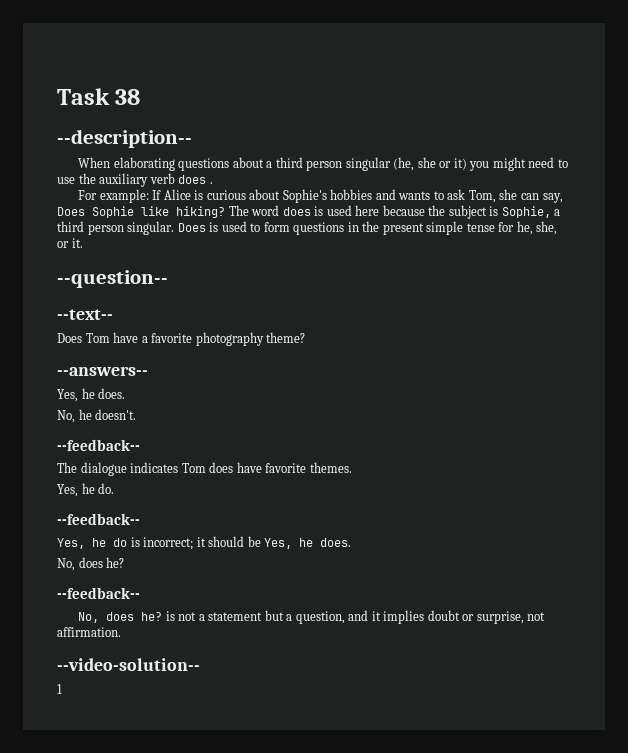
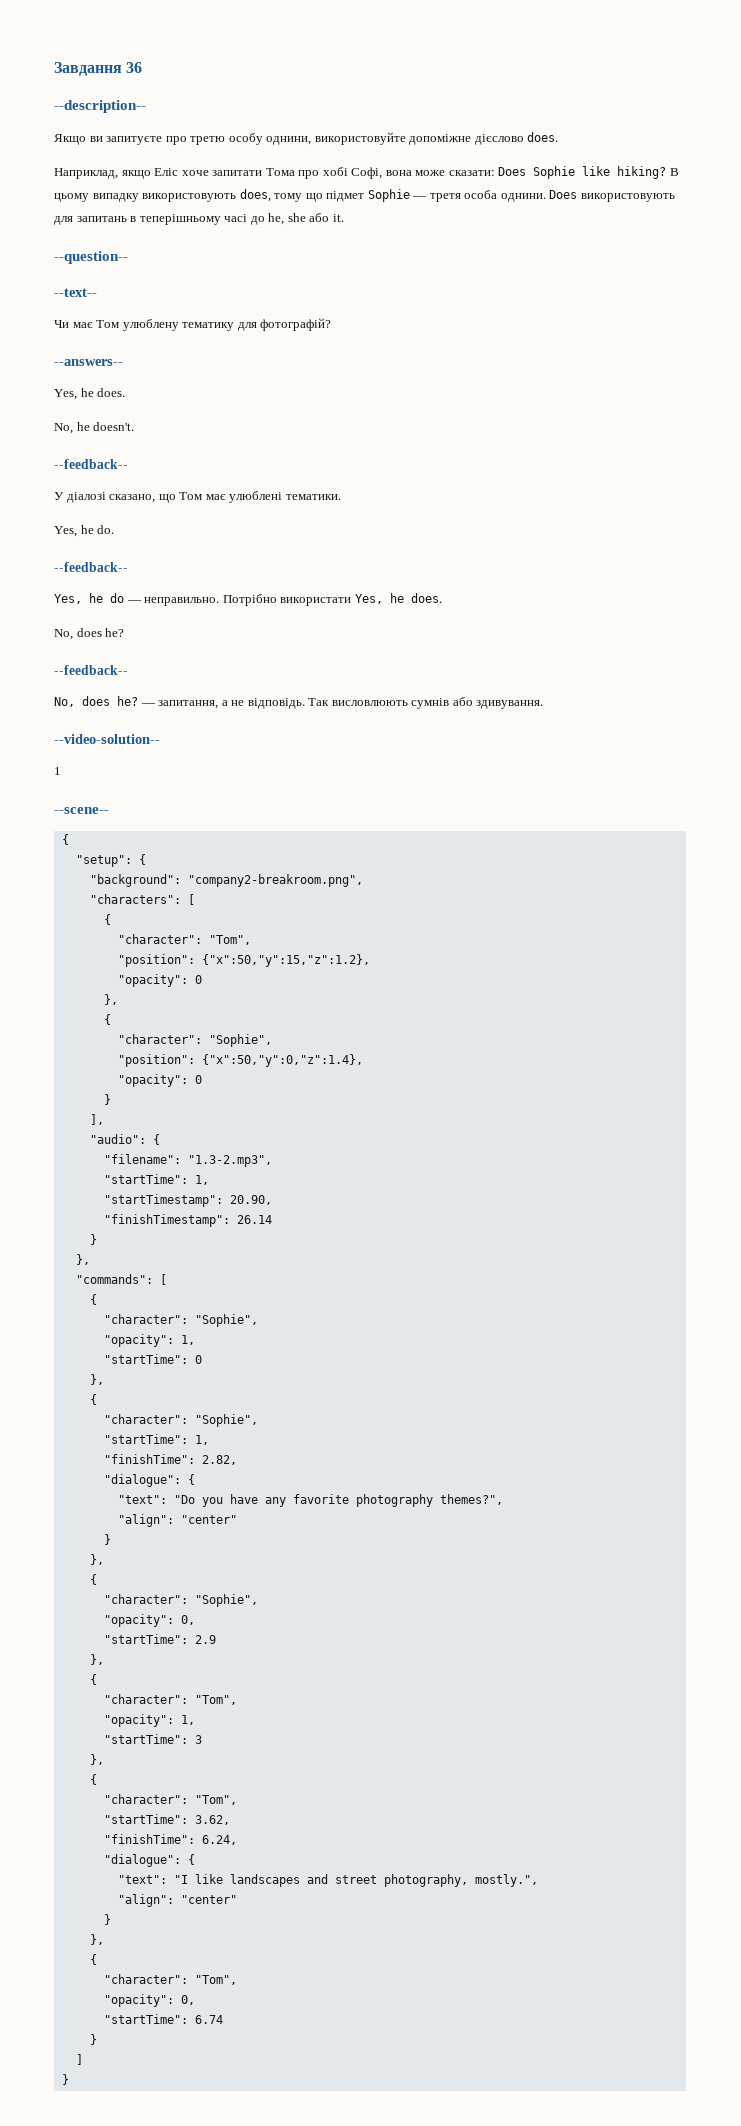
- Task 38
+ Завдання 36
- When elaborating questions about a third person singular (he, she or it) you might need to use the auxiliary verb does .
- For example: If Alice is curious about Sophie's hobbies and wants to ask Tom, she can say, Does Sophie like hiking? The word does is used here because the subject is Sophie, a third person singular. Does is used to form questions in the present simple tense for he, she, or it.
+ Якщо ви запитуєте про третю особу однини, використовуйте допоміжне дієслово does.
+ Наприклад, якщо Еліс хоче запитати Тома про хобі Софі, вона може сказати: Does Sophie like hiking? В цьому випадку використовують does, тому що підмет Sophie — третя особа однини. Does використовують для запитань в теперішньому часі до he, she або it.
  --question--
  --text--
- Does Tom have a favorite photography theme?
+ Чи має Том улюблену тематику для фотографій?
- The dialogue indicates Tom does have favorite themes.
+ У діалозі сказано, що Том має улюблені тематики.
- Yes, he do is incorrect; it should be Yes, he does.
+ Yes, he do — неправильно. Потрібно використати Yes, he does.
- No, does he? is not a statement but a question, and it implies doubt or surprise, not affirmation.
+ No, does he? — запитання, а не відповідь. Так висловлюють сумнів або здивування.
  --video-solution--
  1
+ --scene--
+ {
+ "setup": {
+ "background": "company2-breakroom.png",
+ "characters": [
+ {
+ "character": "Tom",
+ "position": {"x":50,"y":15,"z":1.2},
+ "opacity": 0
+ },
+ {
+ "character": "Sophie",
+ "position": {"x":50,"y":0,"z":1.4},
+ "opacity": 0
+ }
+ ],
+ "audio": {
+ "filename": "1.3-2.mp3",
+ "startTime": 1,
+ "startTimestamp": 20.90,
+ "finishTimestamp": 26.14
+ }
+ },
+ "commands": [
+ {
+ "character": "Sophie",
+ "opacity": 1,
+ "startTime": 0
+ },
+ {
+ "character": "Sophie",
+ "startTime": 1,
+ "finishTime": 2.82,
+ "dialogue": {
+ "text": "Do you have any favorite photography themes?",
+ "align": "center"
+ }
+ },
+ {
+ "character": "Sophie",
+ "opacity": 0,
+ "startTime": 2.9
+ },
+ {
+ "character": "Tom",
+ "opacity": 1,
+ "startTime": 3
+ },
+ {
+ "character": "Tom",
+ "startTime": 3.62,
+ "finishTime": 6.24,
+ "dialogue": {
+ "text": "I like landscapes and street photography, mostly.",
+ "align": "center"
+ }
+ },
+ {
+ "character": "Tom",
+ "opacity": 0,
+ "startTime": 6.74
+ }
+ ]
+ }

